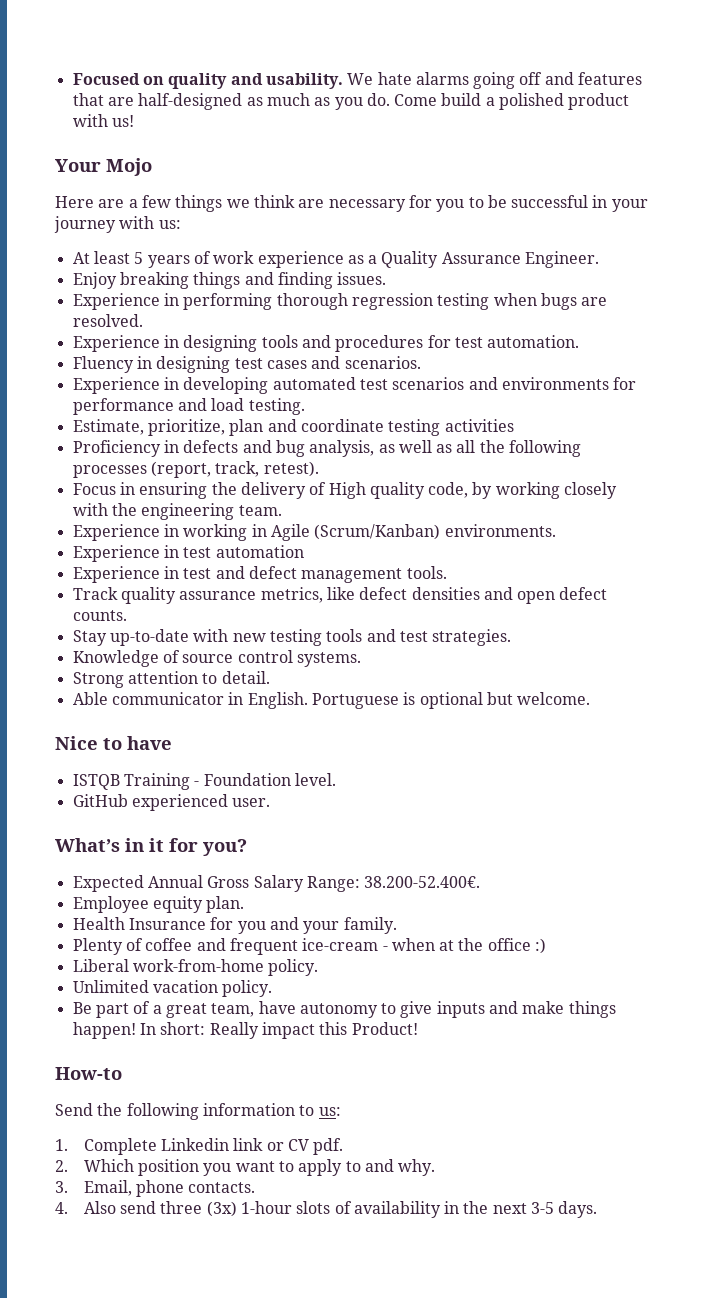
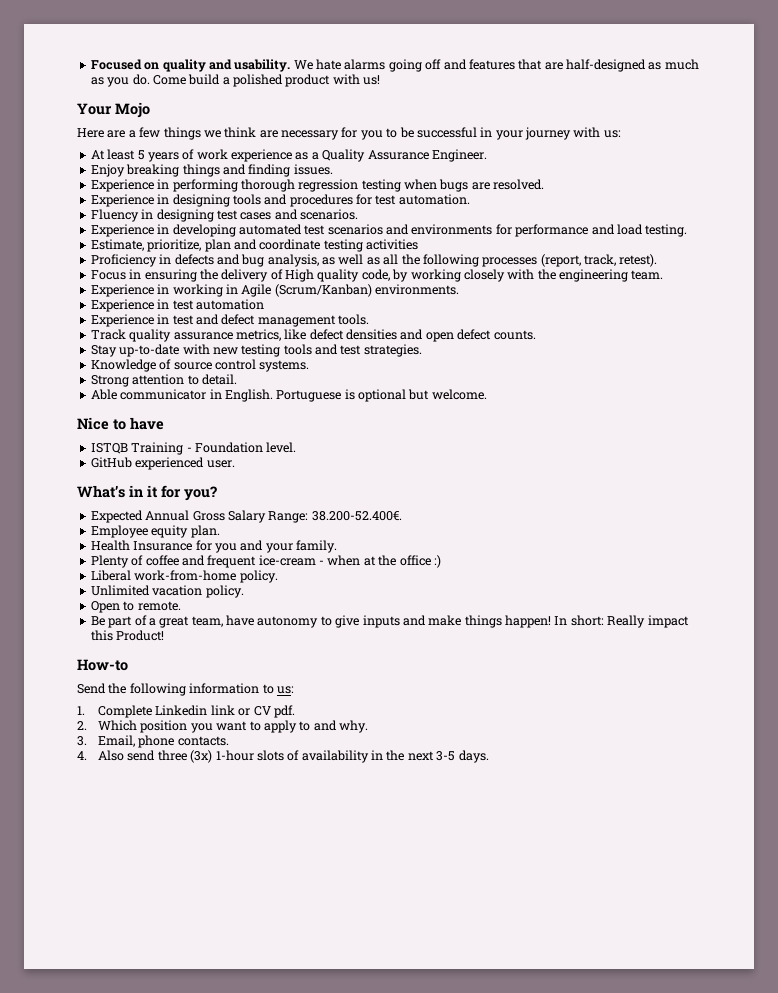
+ Open to remote.

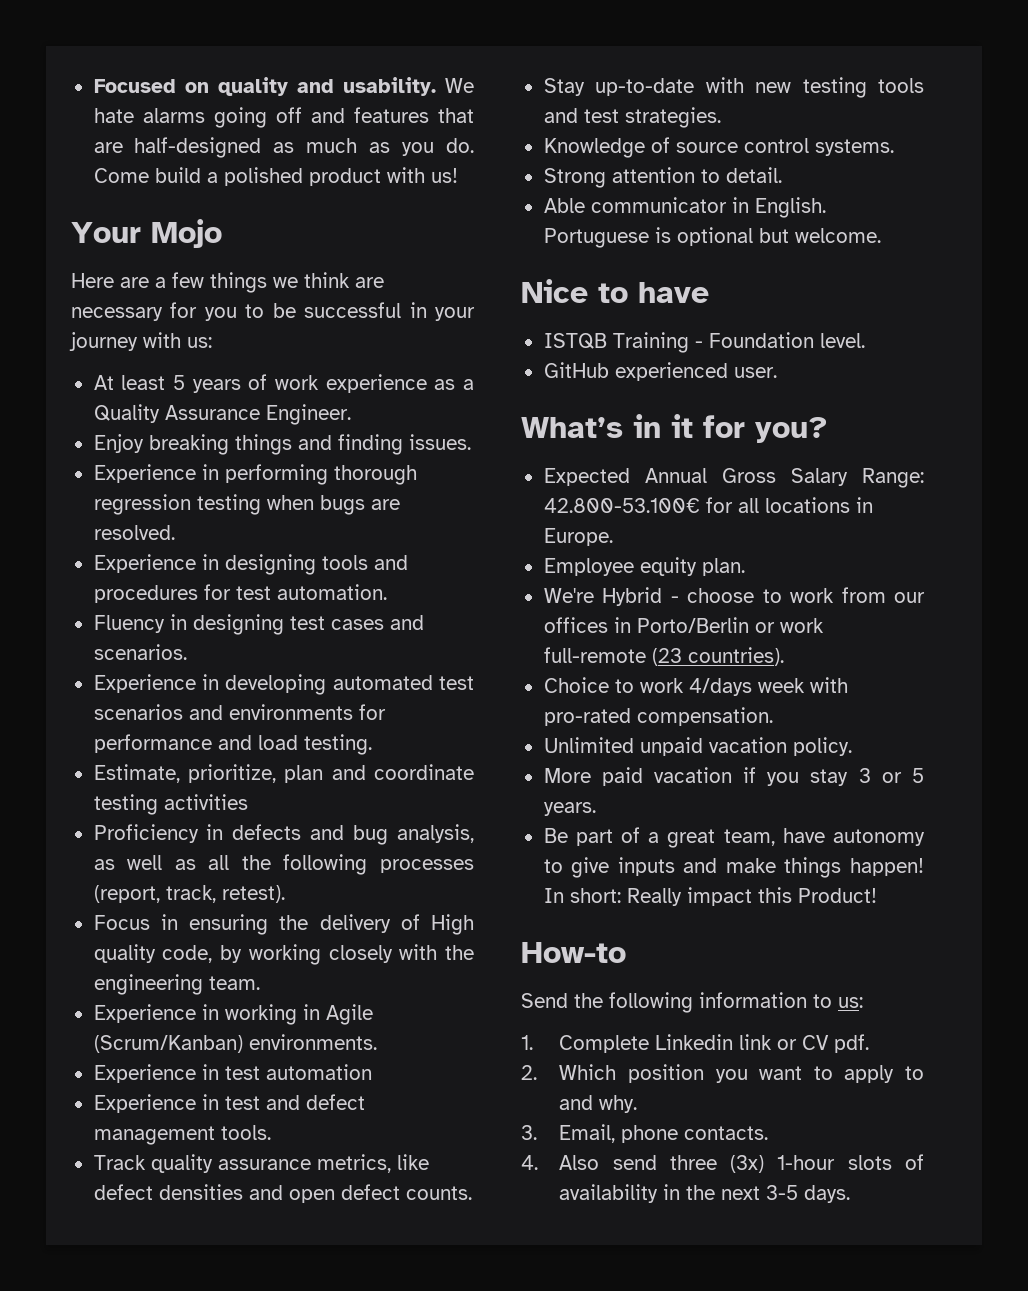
- Expected Annual Gross Salary Range: 38.200-52.400€.
+ Expected Annual Gross Salary Range: 42.800-53.100€ for all locations in Europe.
  Employee equity plan.
- Health Insurance for you and your family.
- Plenty of coffee and frequent ice-cream - when at the office :)
- Liberal work-from-home policy.
+ We're Hybrid - choose to work from our offices in Porto/Berlin or work full-remote (23 countries).
+ Choice to work 4/days week with pro-rated compensation.
- Unlimited vacation policy.
+ Unlimited unpaid vacation policy.
- Open to remote.
+ More paid vacation if you stay 3 or 5 years.

